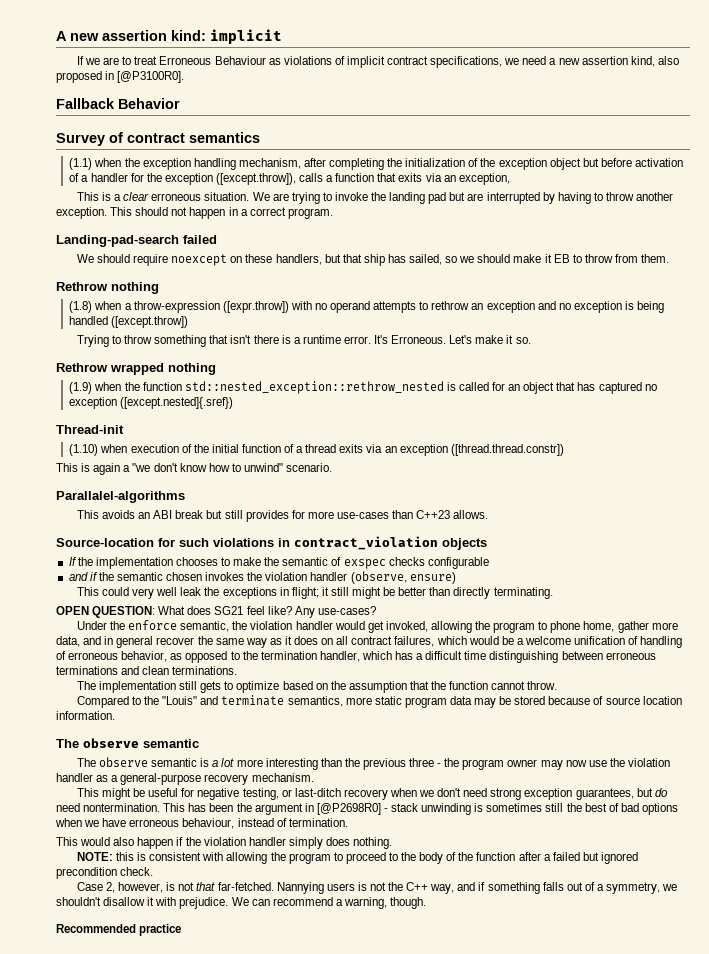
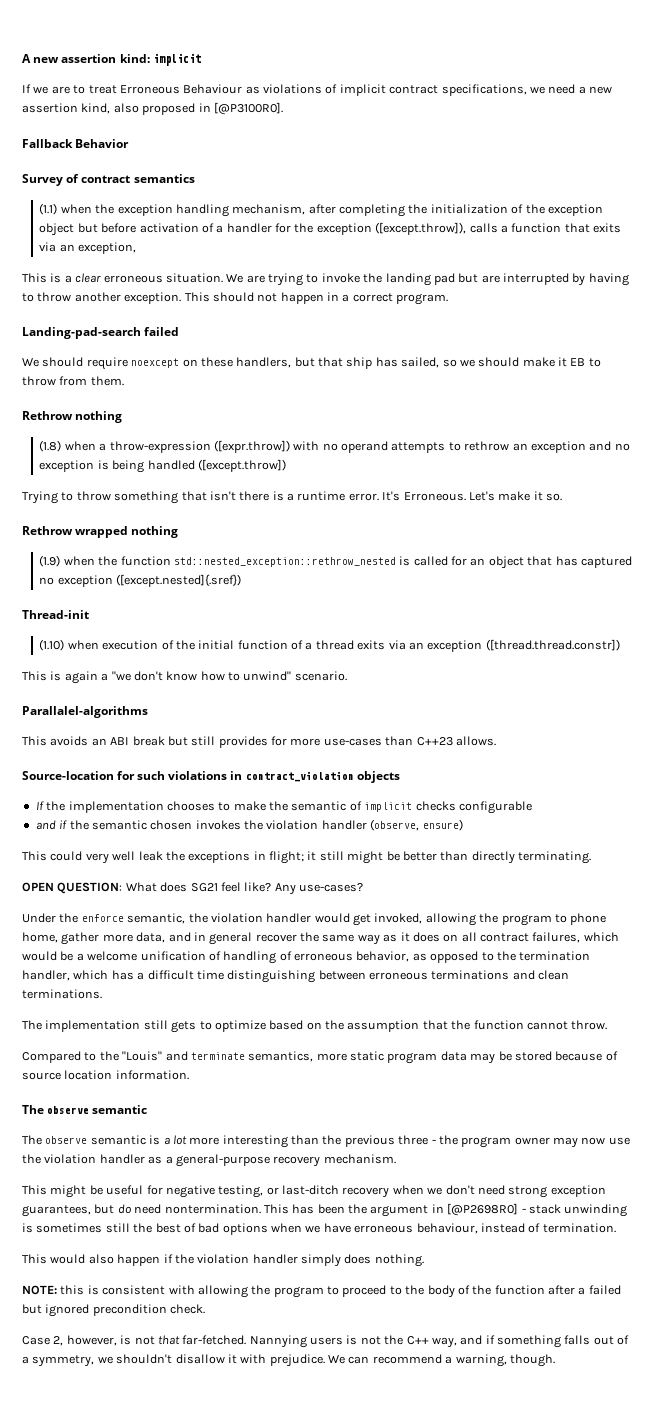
- If the implementation chooses to make the semantic of exspec checks configurable
+ If the implementation chooses to make the semantic of implicit checks configurable
- Recommended practice

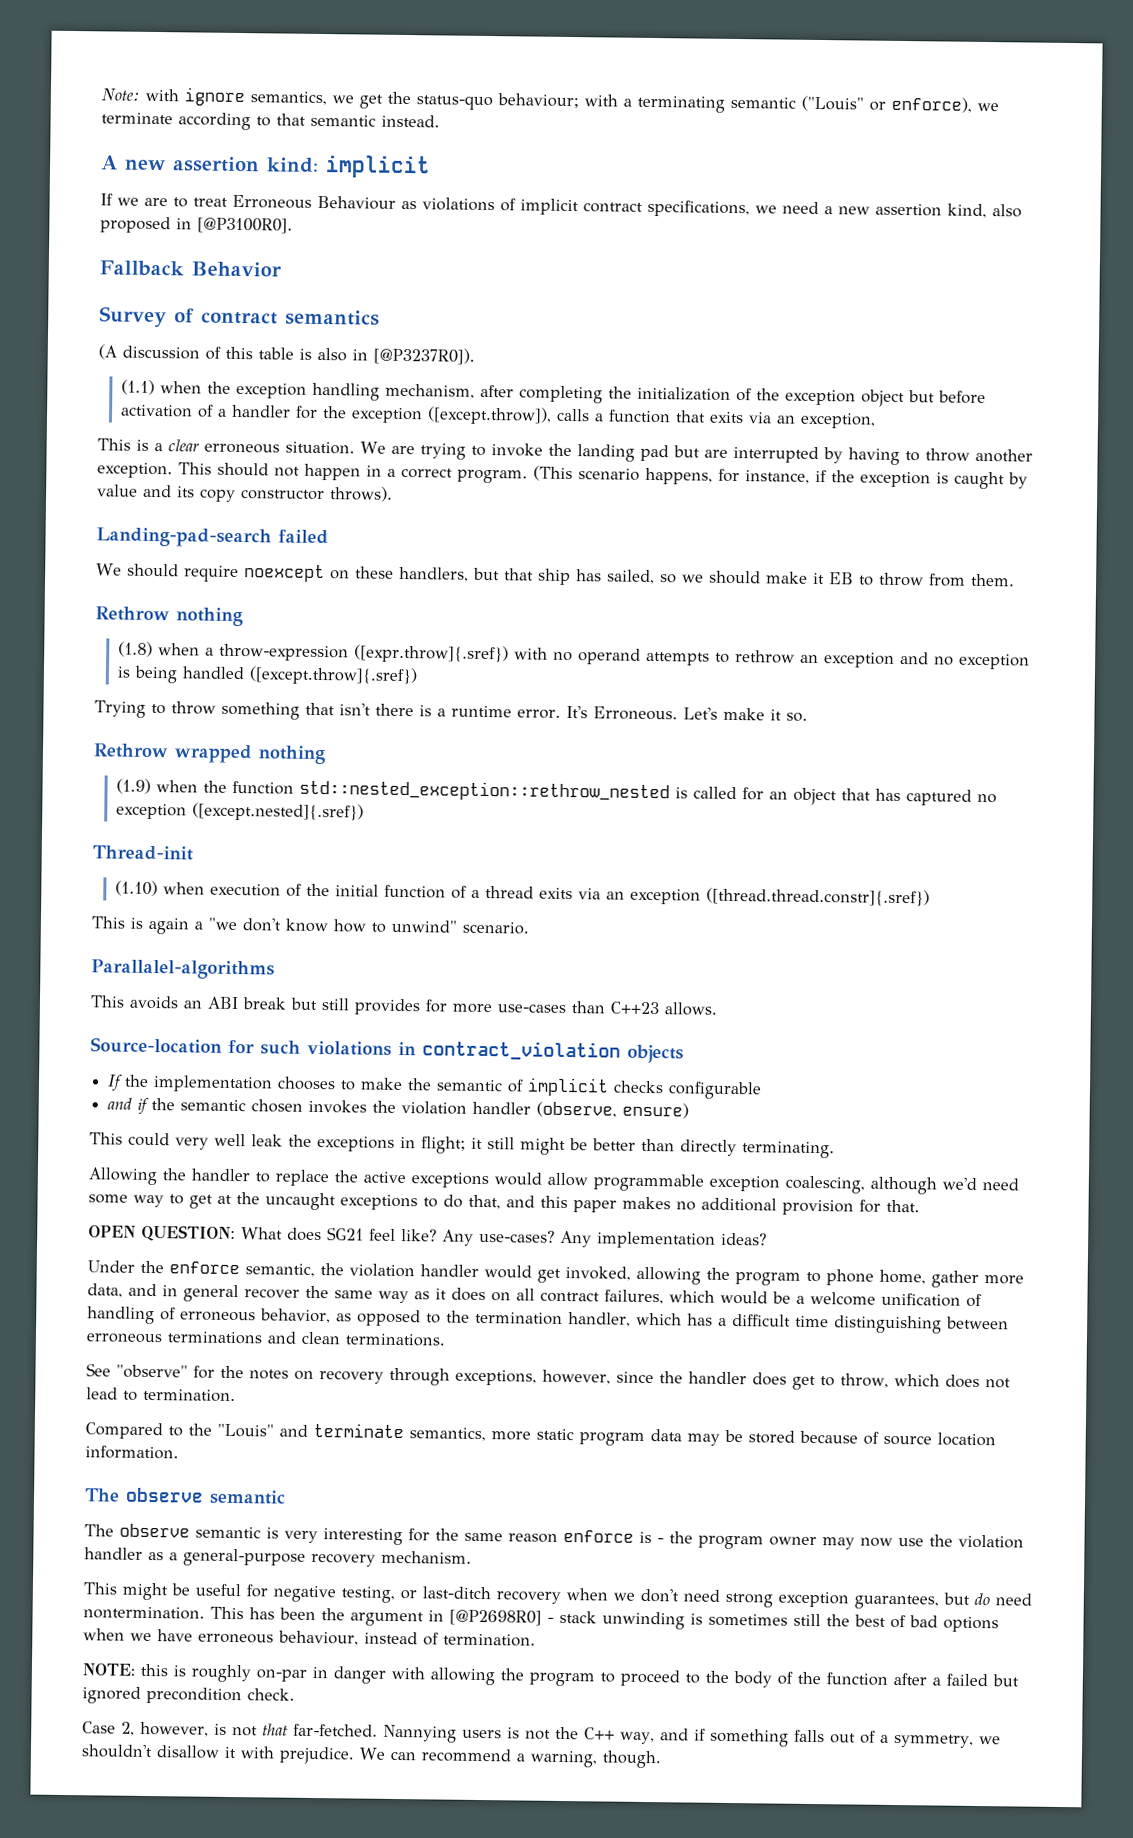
+ Note: with ignore semantics, we get the status-quo behaviour; with a terminating semantic ("Louis" or enforce), we terminate according to that semantic instead.
+ (A discussion of this table is also in [@P3237R0]).
+ (This scenario happens, for instance, if the exception is caught by value and its copy constructor throws).
- (1.8) when a throw-expression ([expr.throw]) with no operand attempts to rethrow an exception and no exception is being handled ([except.throw])
+ (1.8) when a throw-expression ([expr.throw]{.sref}) with no operand attempts to rethrow an exception and no exception is being handled ([except.throw]{.sref})
- (1.10) when execution of the initial function of a thread exits via an exception ([thread.thread.constr])
+ (1.10) when execution of the initial function of a thread exits via an exception ([thread.thread.constr]{.sref})
+ Allowing the handler to replace the active exceptions would allow programmable exception coalescing, although we'd need some way to get at the uncaught exceptions to do that, and this paper makes no additional provision for that.
+ Any implementation ideas?
- The implementation still gets to optimize based on the assumption that the function cannot throw.
+ See "observe" for the notes on recovery through exceptions, however, since the handler does get to throw, which does not lead to termination.
- The observe semantic is a lot more interesting than the previous three - the program owner may now use the violation handler as a general-purpose recovery mechanism.
+ The observe semantic is very interesting for the same reason enforce is - the program owner may now use the violation handler as a general-purpose recovery mechanism.
- This would also happen if the violation handler simply does nothing.
- NOTE: this is consistent with allowing the program to proceed to the body of the function after a failed but ignored precondition check.
+ NOTE: this is roughly on-par in danger with allowing the program to proceed to the body of the function after a failed but ignored precondition check.

